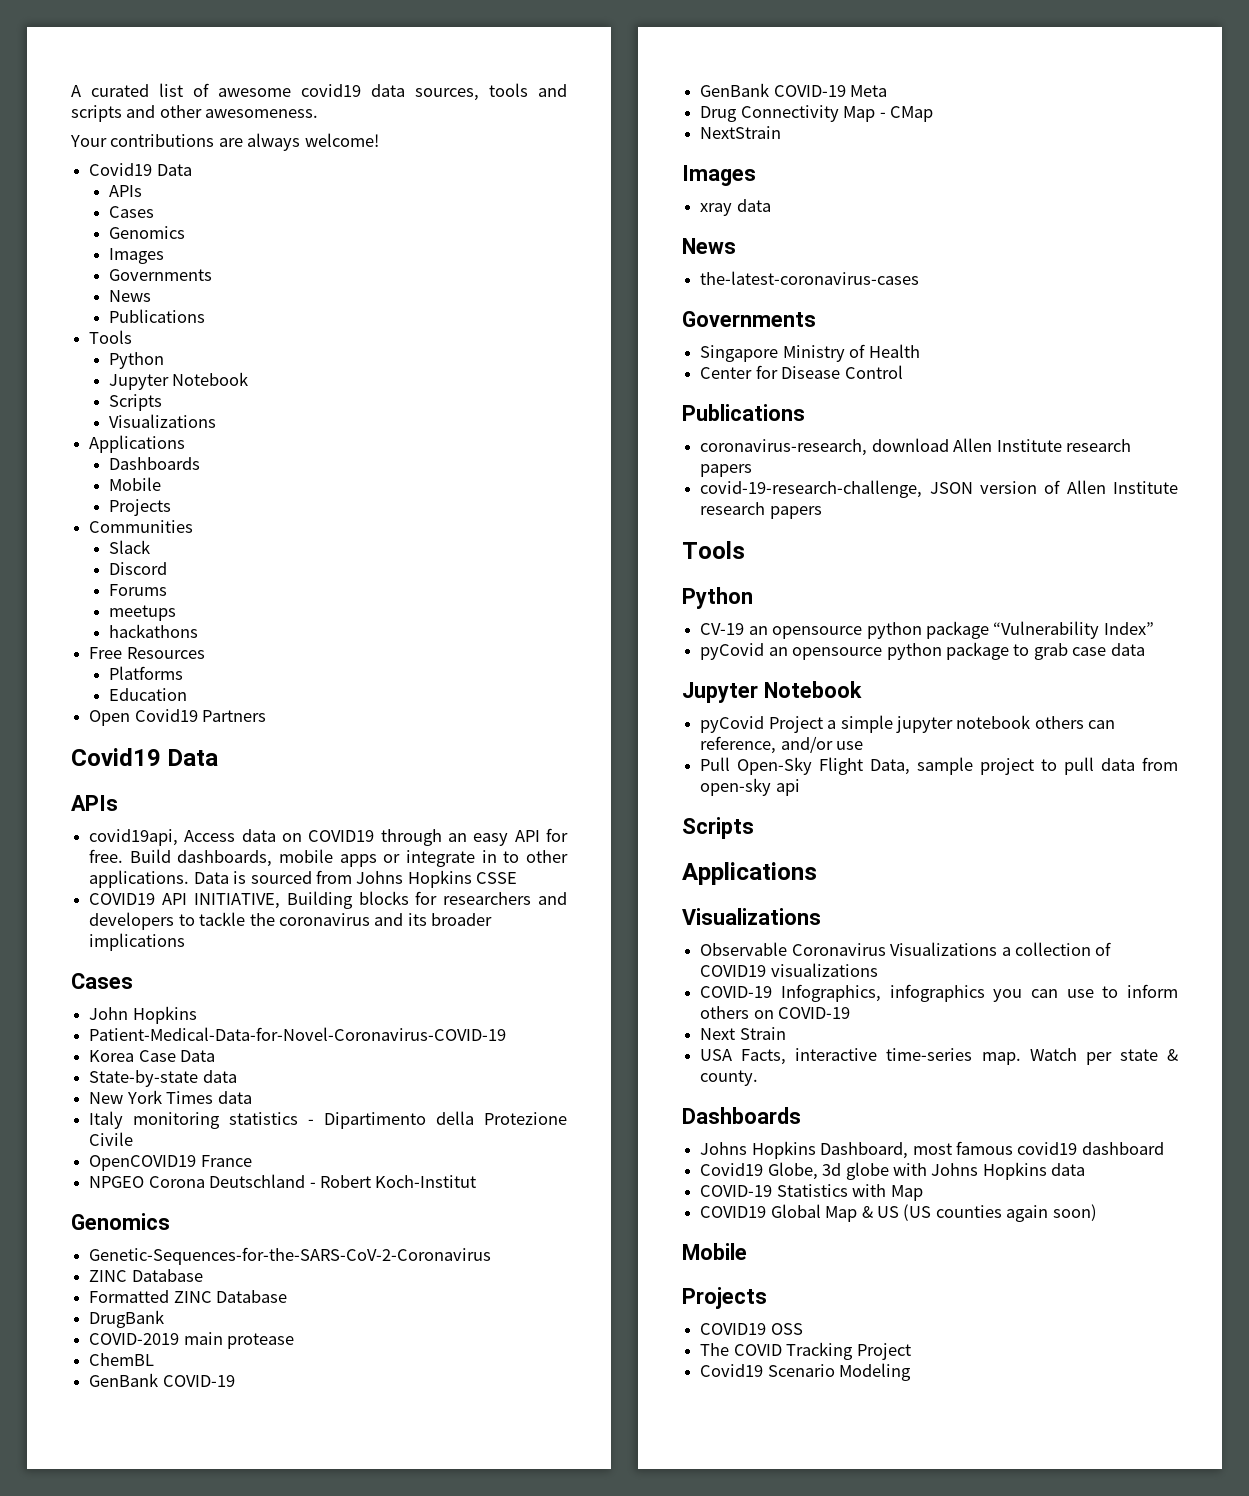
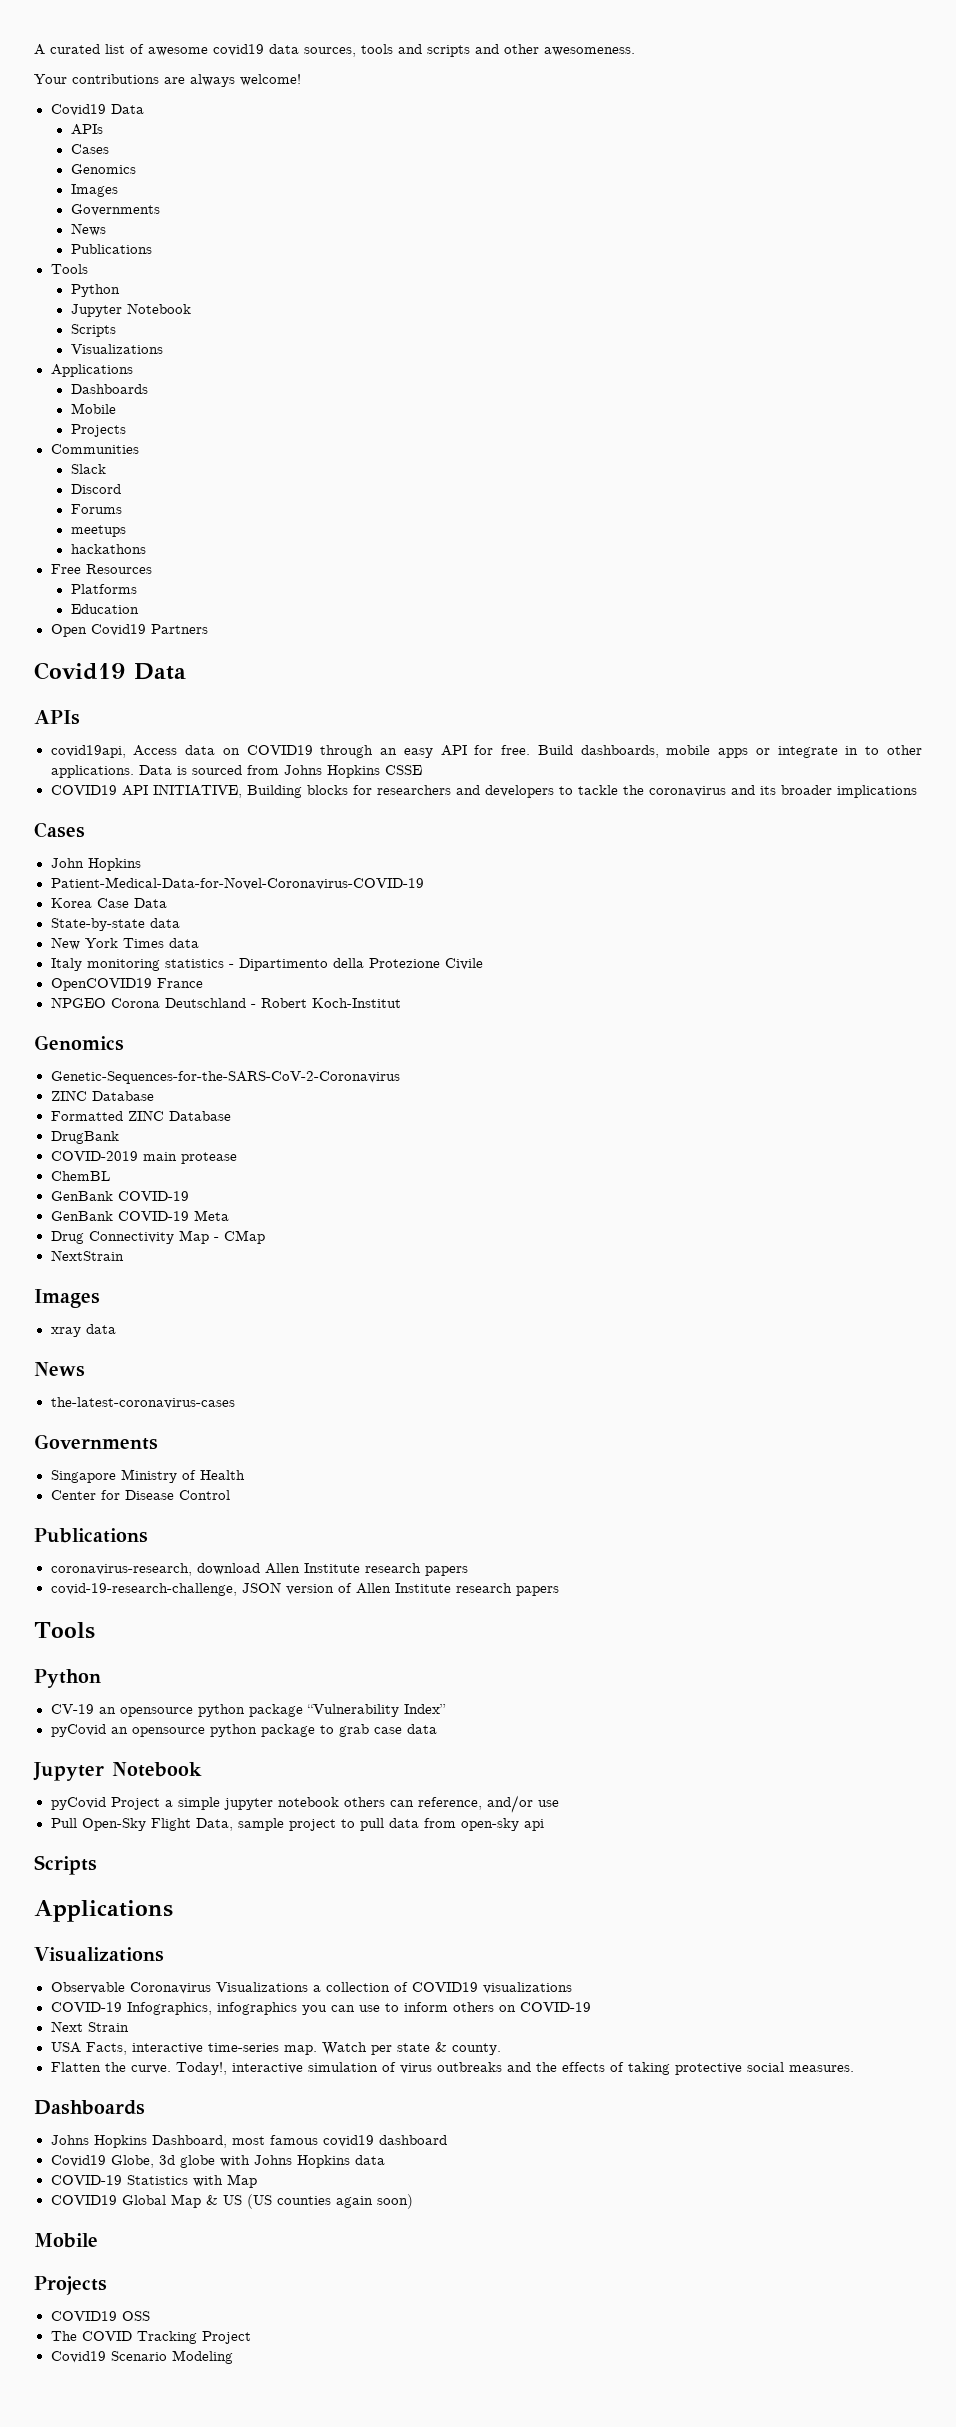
+ Flatten the curve. Today!, interactive simulation of virus outbreaks and the effects of taking protective social measures.

